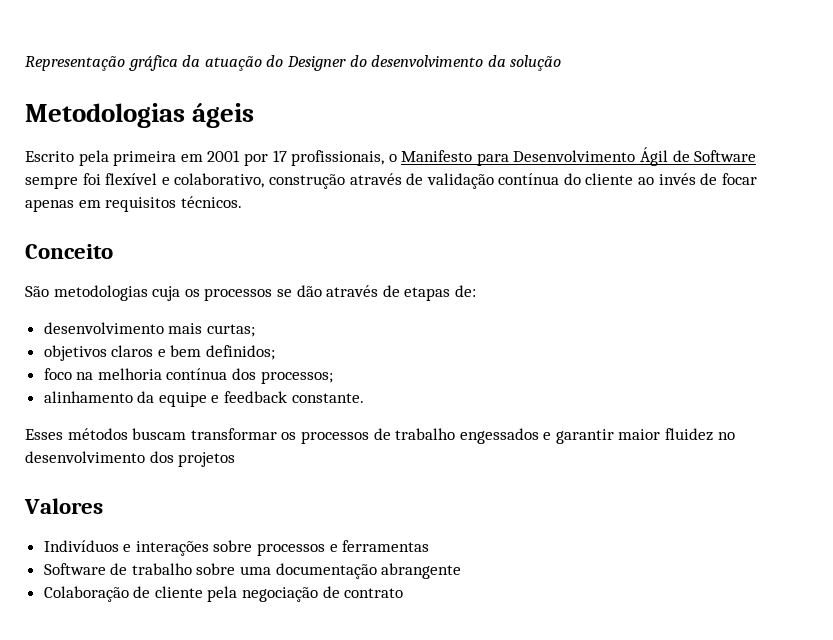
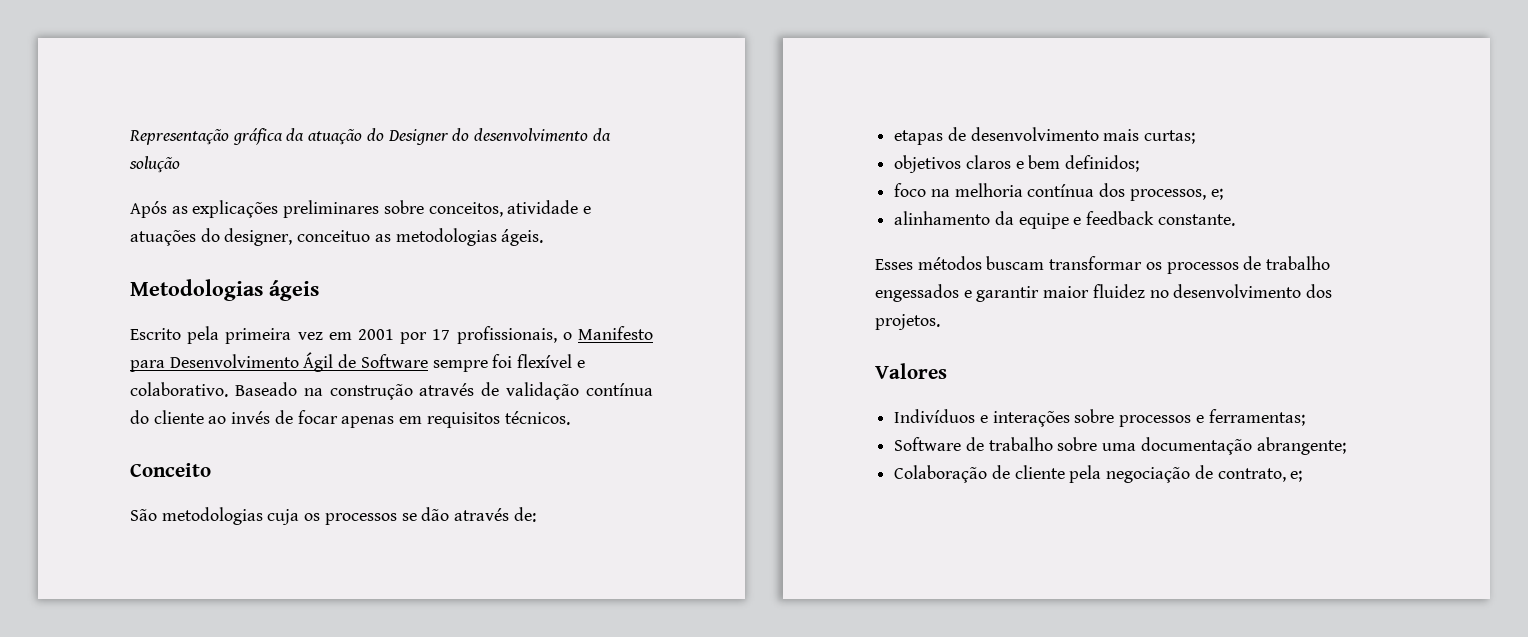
+ Após as explicações preliminares sobre conceitos, atividade e atuações do designer, conceituo as metodologias ágeis.
- Escrito pela primeira em 2001 por 17 profissionais, o Manifesto para Desenvolvimento Ágil de Software sempre foi flexível e colaborativo, construção através de validação contínua do cliente ao invés de focar apenas em requisitos técnicos.
+ Escrito pela primeira vez em 2001 por 17 profissionais, o Manifesto para Desenvolvimento Ágil de Software sempre foi flexível e colaborativo. Baseado na construção através de validação contínua do cliente ao invés de focar apenas em requisitos técnicos.
- São metodologias cuja os processos se dão através de etapas de:
+ São metodologias cuja os processos se dão através de:
- desenvolvimento mais curtas;
+ etapas de desenvolvimento mais curtas;
- foco na melhoria contínua dos processos;
+ foco na melhoria contínua dos processos, e;
- Esses métodos buscam transformar os processos de trabalho engessados e garantir maior fluidez no desenvolvimento dos projetos
+ Esses métodos buscam transformar os processos de trabalho engessados e garantir maior fluidez no desenvolvimento dos projetos.
- Indivíduos e interações sobre processos e ferramentas
+ Indivíduos e interações sobre processos e ferramentas;
- Software de trabalho sobre uma documentação abrangente
+ Software de trabalho sobre uma documentação abrangente;
- Colaboração de cliente pela negociação de contrato
+ Colaboração de cliente pela negociação de contrato, e;

